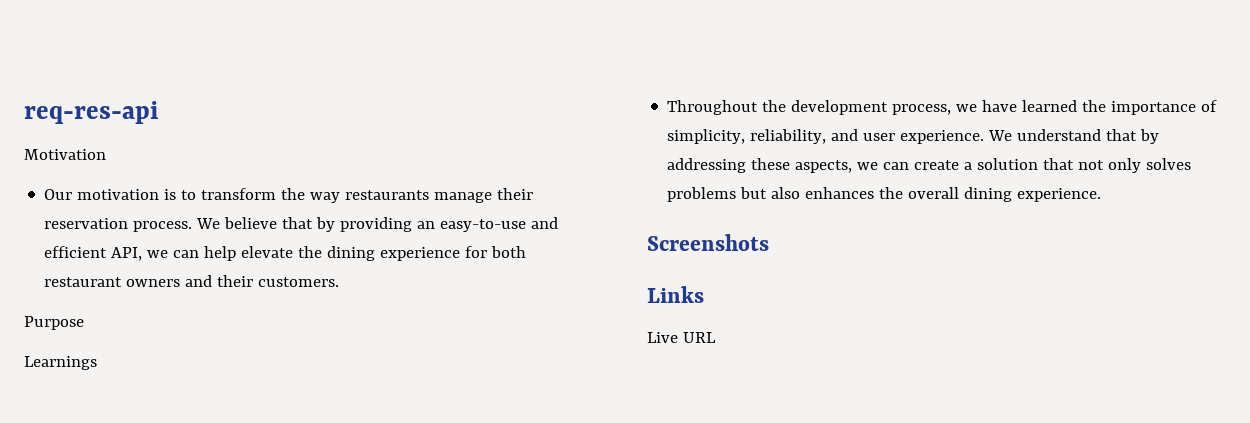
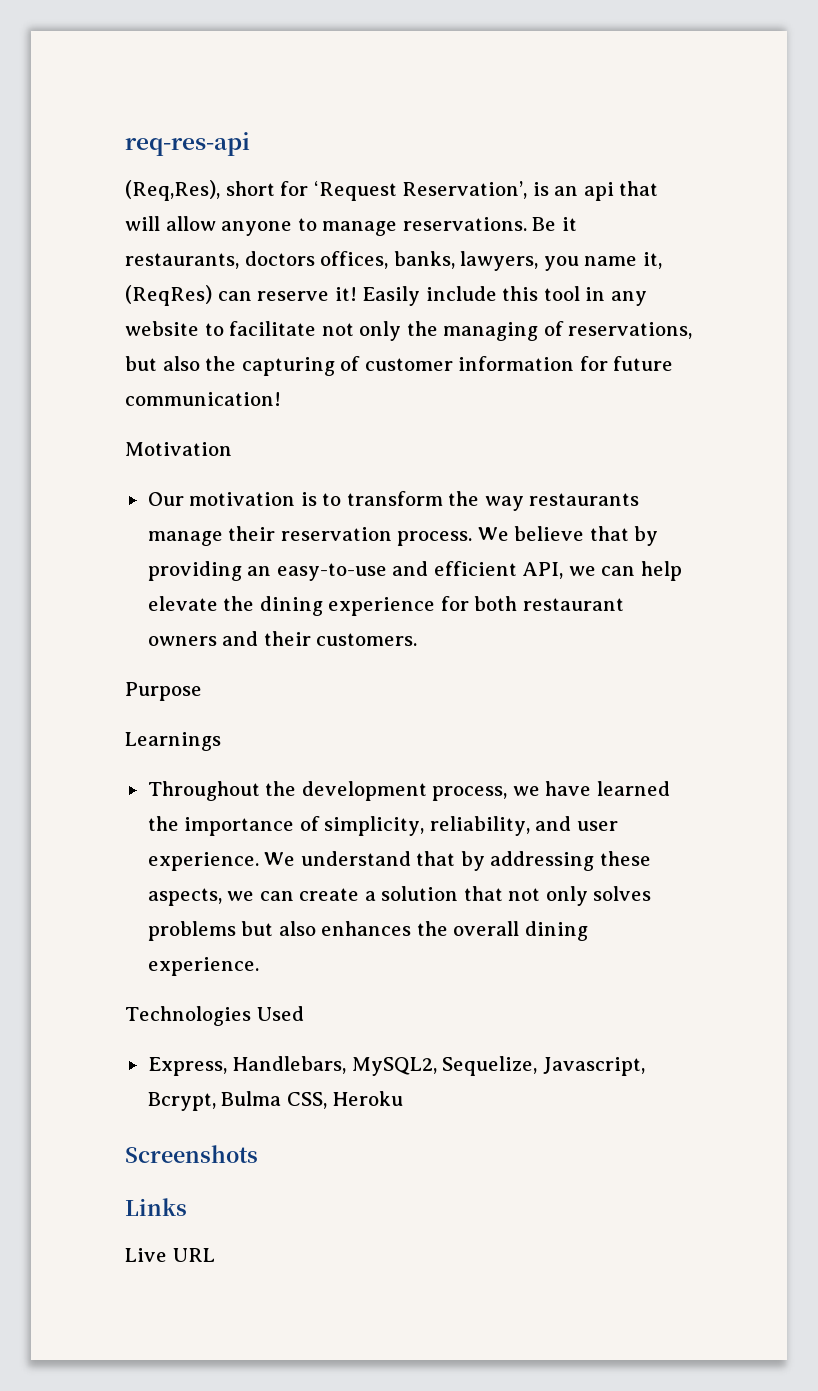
+ (Req,Res), short for ‘Request Reservation’, is an api that will allow anyone to manage reservations. Be it restaurants, doctors offices, banks, lawyers, you name it, (ReqRes) can reserve it! Easily include this tool in any website to facilitate not only the managing of reservations, but also the capturing of customer information for future communication!
+ Technologies Used
+ Express, Handlebars, MySQL2, Sequelize, Javascript, Bcrypt, Bulma CSS, Heroku

